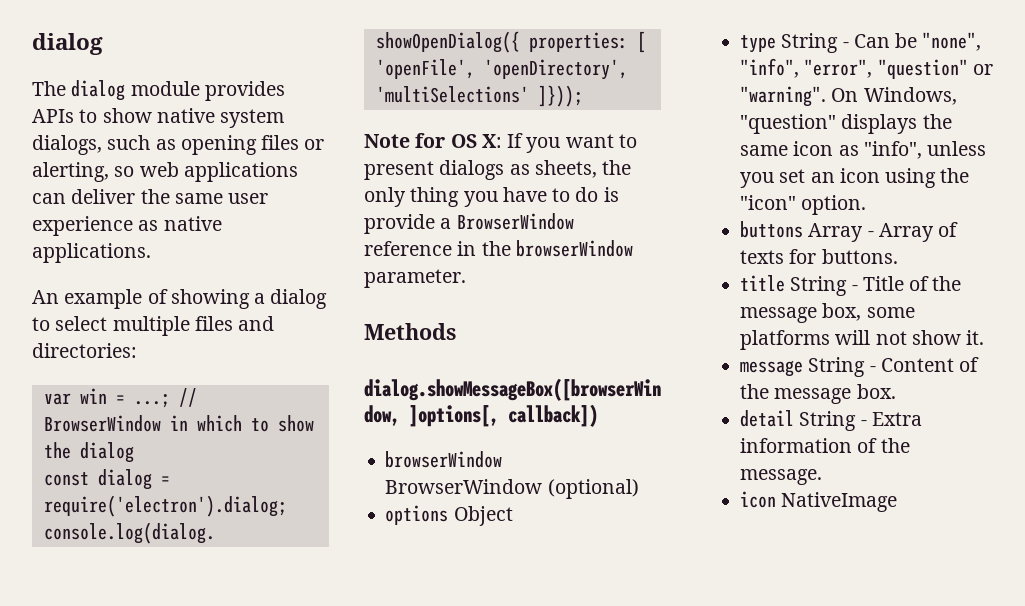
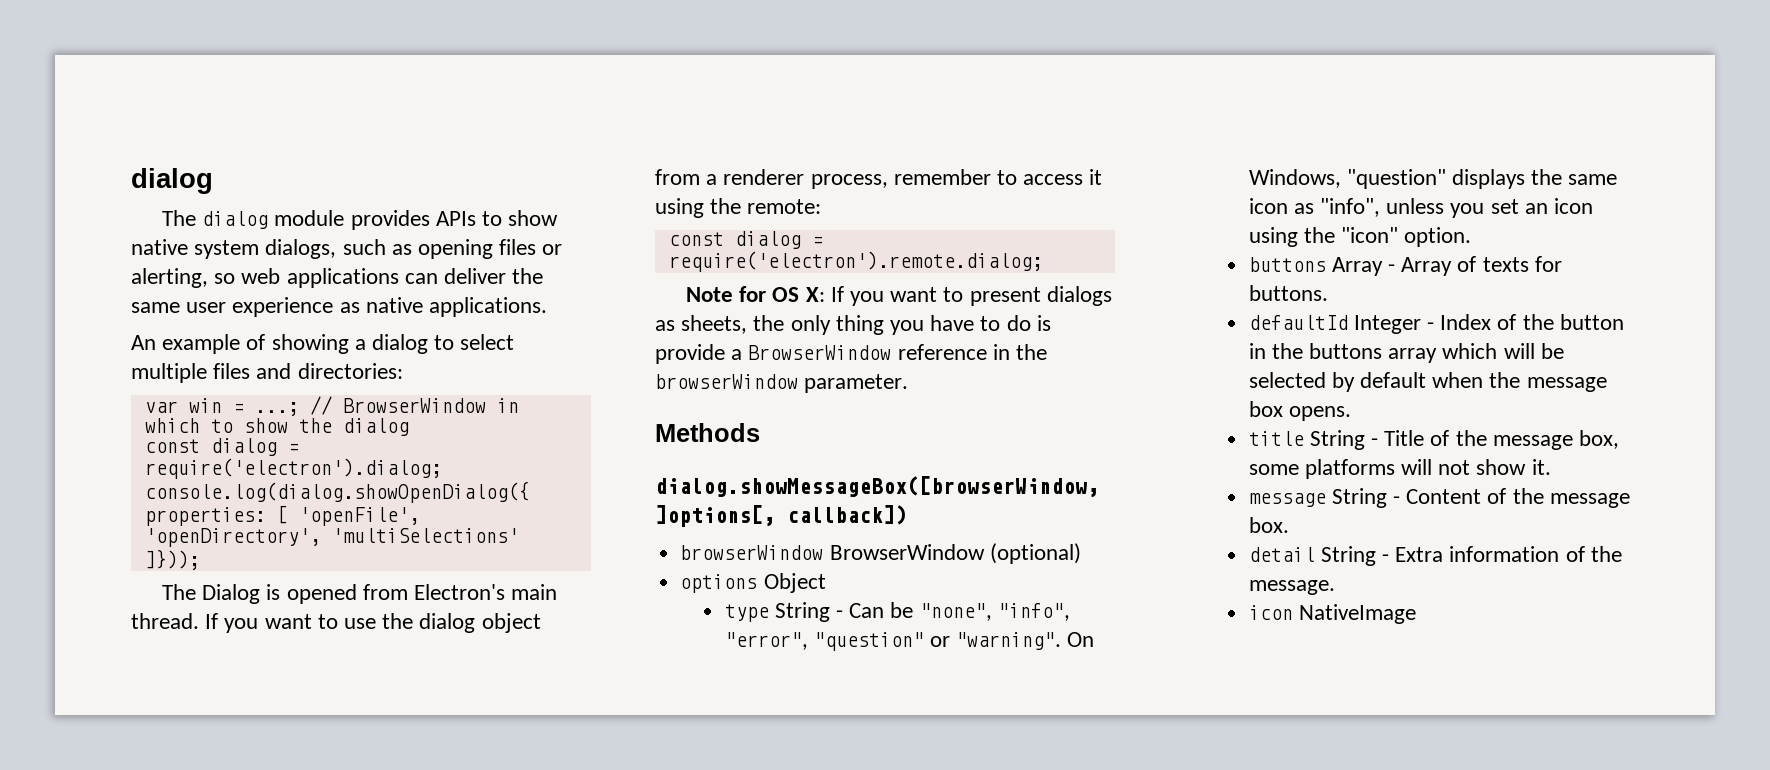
+ The Dialog is opened from Electron's main thread. If you want to use the dialog object from a renderer process, remember to access it using the remote:
+ const dialog = require('electron').remote.dialog;
+ defaultId Integer - Index of the button in the buttons array which will be selected by default when the message box opens.

